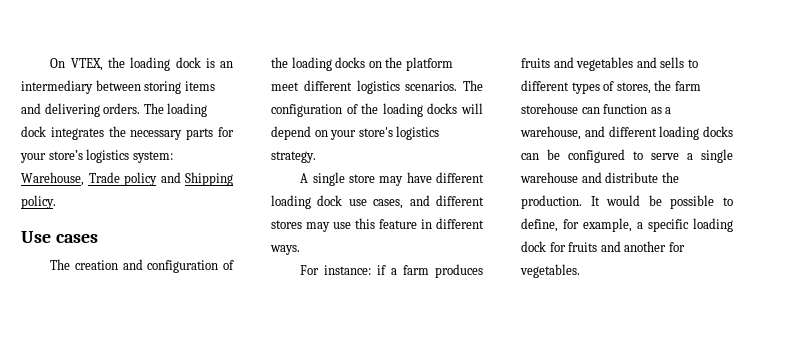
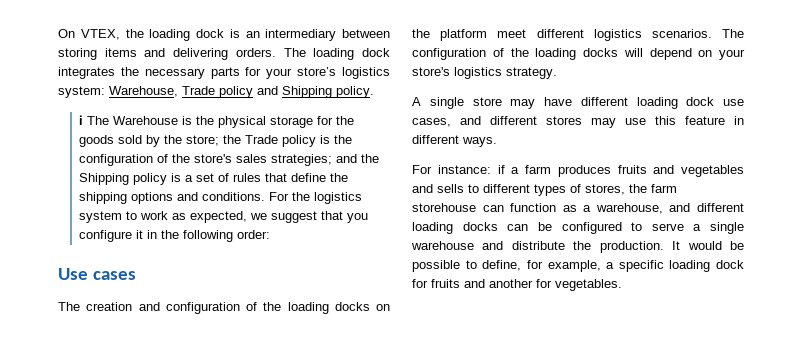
+ ℹ The Warehouse is the physical storage for the goods sold by the store; the Trade policy is the configuration of the store's sales strategies; and the Shipping policy is a set of rules that define the shipping options and conditions. For the logistics system to work as expected, we suggest that you configure it in the following order:

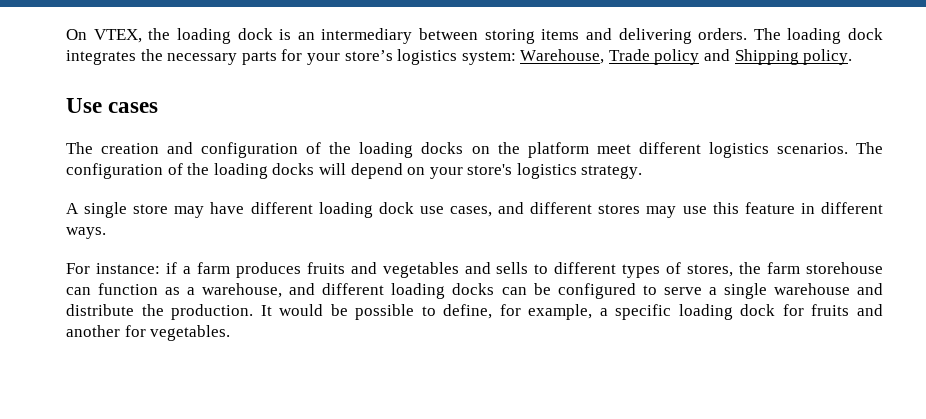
- ℹ The Warehouse is the physical storage for the goods sold by the store; the Trade policy is the configuration of the store's sales strategies; and the Shipping policy is a set of rules that define the shipping options and conditions. For the logistics system to work as expected, we suggest that you configure it in the following order:

